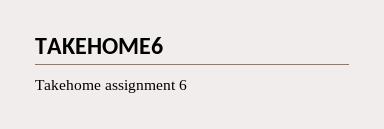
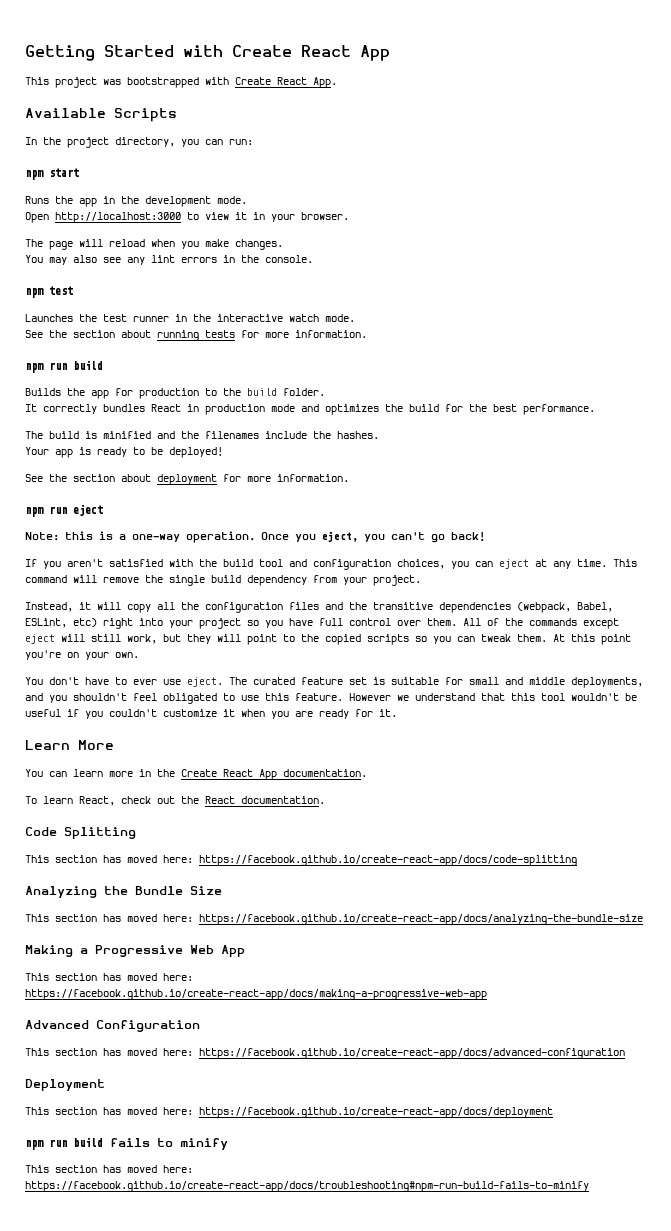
- TAKEHOME6
- Takehome assignment 6
+ Getting Started with Create React App
+ This project was bootstrapped with Create React App.
+ Available Scripts
+ In the project directory, you can run:
+ npm start
+ Runs the app in the development mode.
+ Open http://localhost:3000 to view it in your browser.
+ The page will reload when you make changes.
+ You may also see any lint errors in the console.
+ npm test
+ Launches the test runner in the interactive watch mode.
+ See the section about running tests for more information.
+ npm run build
+ Builds the app for production to the build folder.
+ It correctly bundles React in production mode and optimizes the build for the best performance.
+ The build is minified and the filenames include the hashes.
+ Your app is ready to be deployed!
+ See the section about deployment for more information.
+ npm run eject
+ Note: this is a one-way operation. Once you eject, you can't go back!
+ If you aren't satisfied with the build tool and configuration choices, you can eject at any time. This command will remove the single build dependency from your project.
+ Instead, it will copy all the configuration files and the transitive dependencies (webpack, Babel, ESLint, etc) right into your project so you have full control over them. All of the commands except eject will still work, but they will point to the copied scripts so you can tweak them. At this point you're on your own.
+ You don't have to ever use eject. The curated feature set is suitable for small and middle deployments, and you shouldn't feel obligated to use this feature. However we understand that this tool wouldn't be useful if you couldn't customize it when you are ready for it.
+ Learn More
+ You can learn more in the Create React App documentation.
+ To learn React, check out the React documentation.
+ Code Splitting
+ This section has moved here: https://facebook.github.io/create-react-app/docs/code-splitting
+ Analyzing the Bundle Size
+ This section has moved here: https://facebook.github.io/create-react-app/docs/analyzing-the-bundle-size
+ Making a Progressive Web App
+ This section has moved here: https://facebook.github.io/create-react-app/docs/making-a-progressive-web-app
+ Advanced Configuration
+ This section has moved here: https://facebook.github.io/create-react-app/docs/advanced-configuration
+ Deployment
+ This section has moved here: https://facebook.github.io/create-react-app/docs/deployment
+ npm run build fails to minify
+ This section has moved here: https://facebook.github.io/create-react-app/docs/troubleshooting#npm-run-build-fails-to-minify

